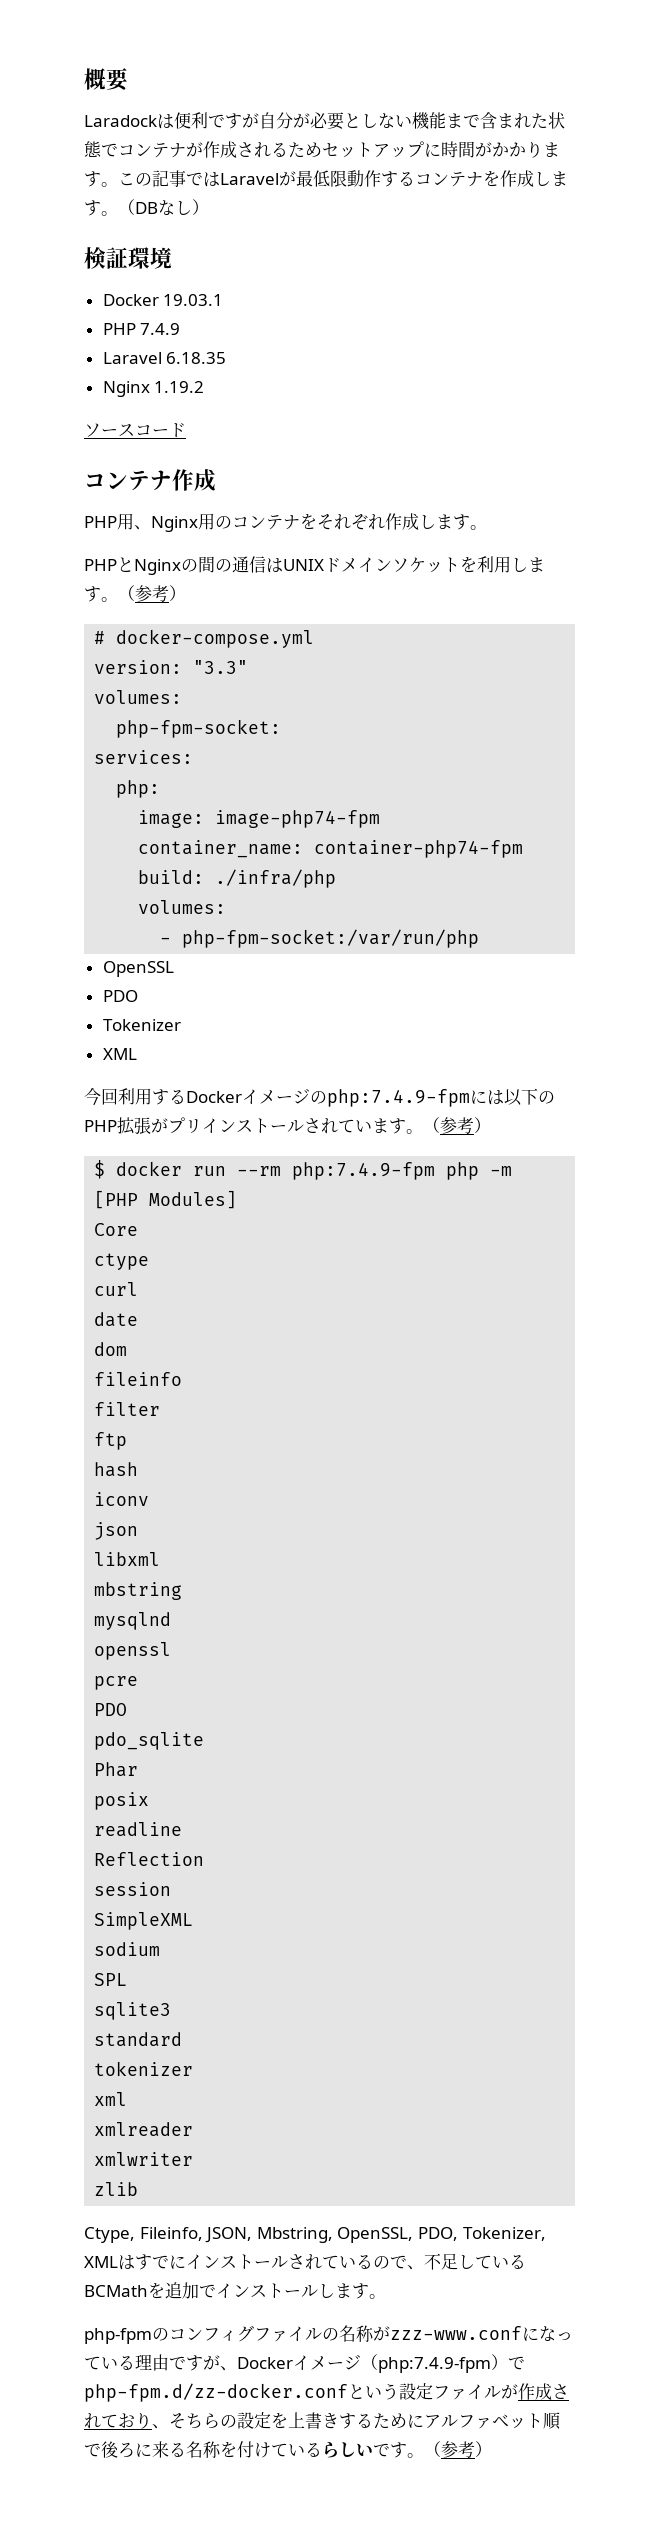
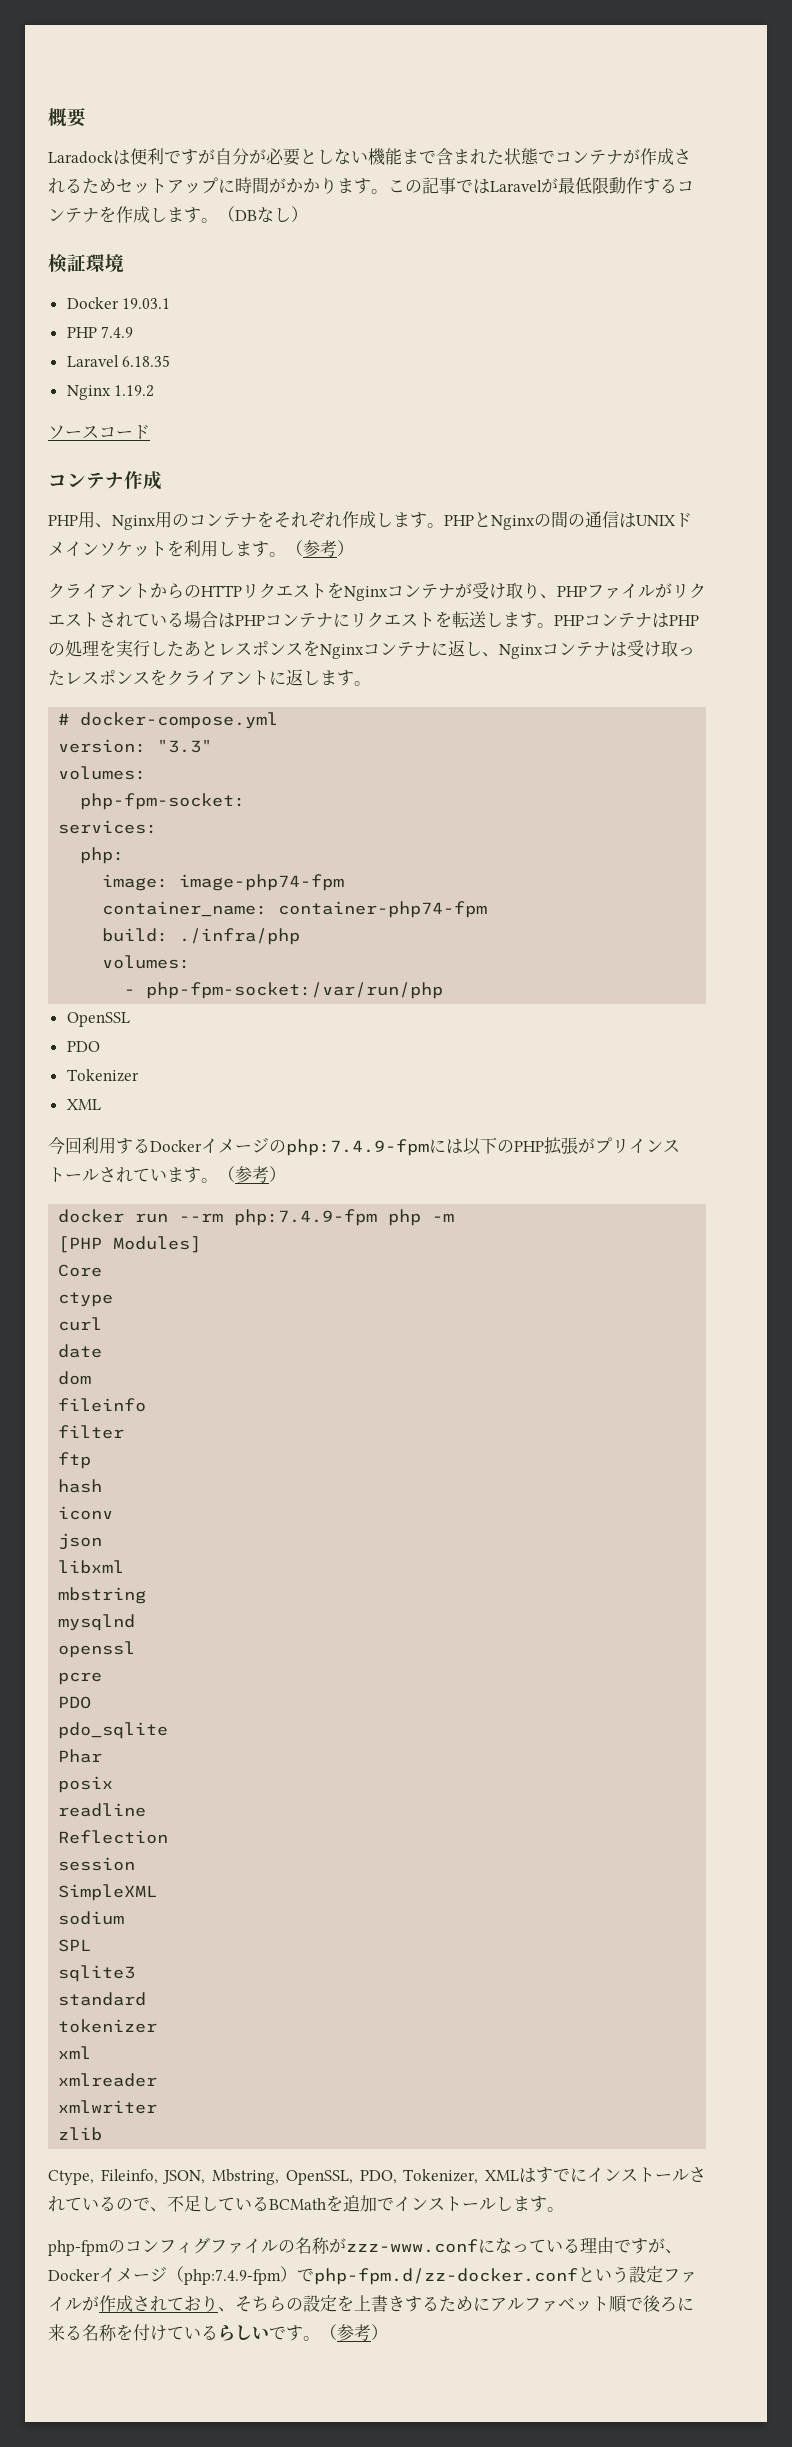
- PHP用、Nginx用のコンテナをそれぞれ作成します。
- PHPとNginxの間の通信はUNIXドメインソケットを利用します。
+ PHP用、Nginx用のコンテナをそれぞれ作成します。PHPとNginxの間の通信はUNIXドメインソケットを利用します。
+ クライアントからのHTTPリクエストをNginxコンテナが受け取り、PHPファイルがリクエストされている場合はPHPコンテナにリクエストを転送します。PHPコンテナはPHPの処理を実行したあとレスポンスをNginxコンテナに返し、Nginxコンテナは受け取ったレスポンスをクライアントに返します。
- $ docker run --rm php:7.4.9-fpm php -m
+ docker run --rm php:7.4.9-fpm php -m

